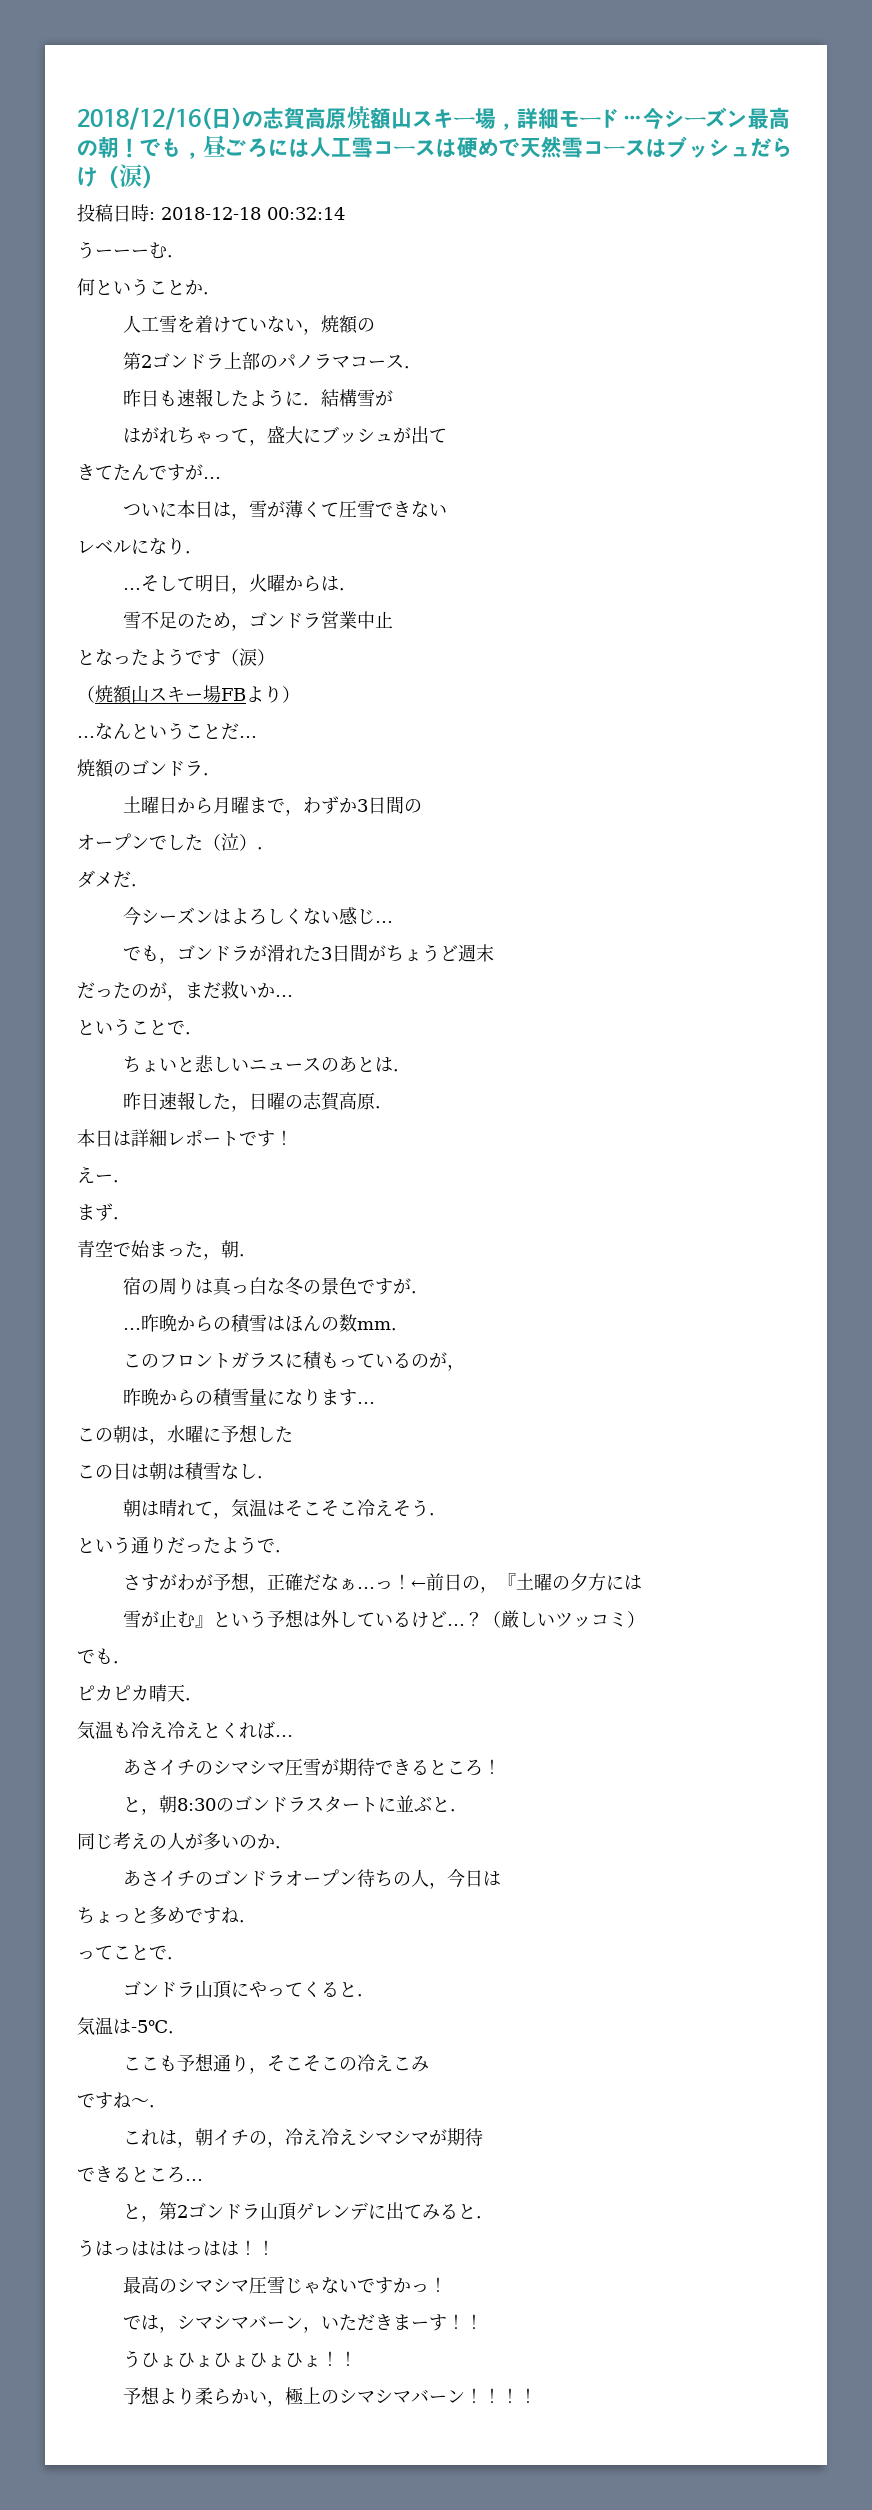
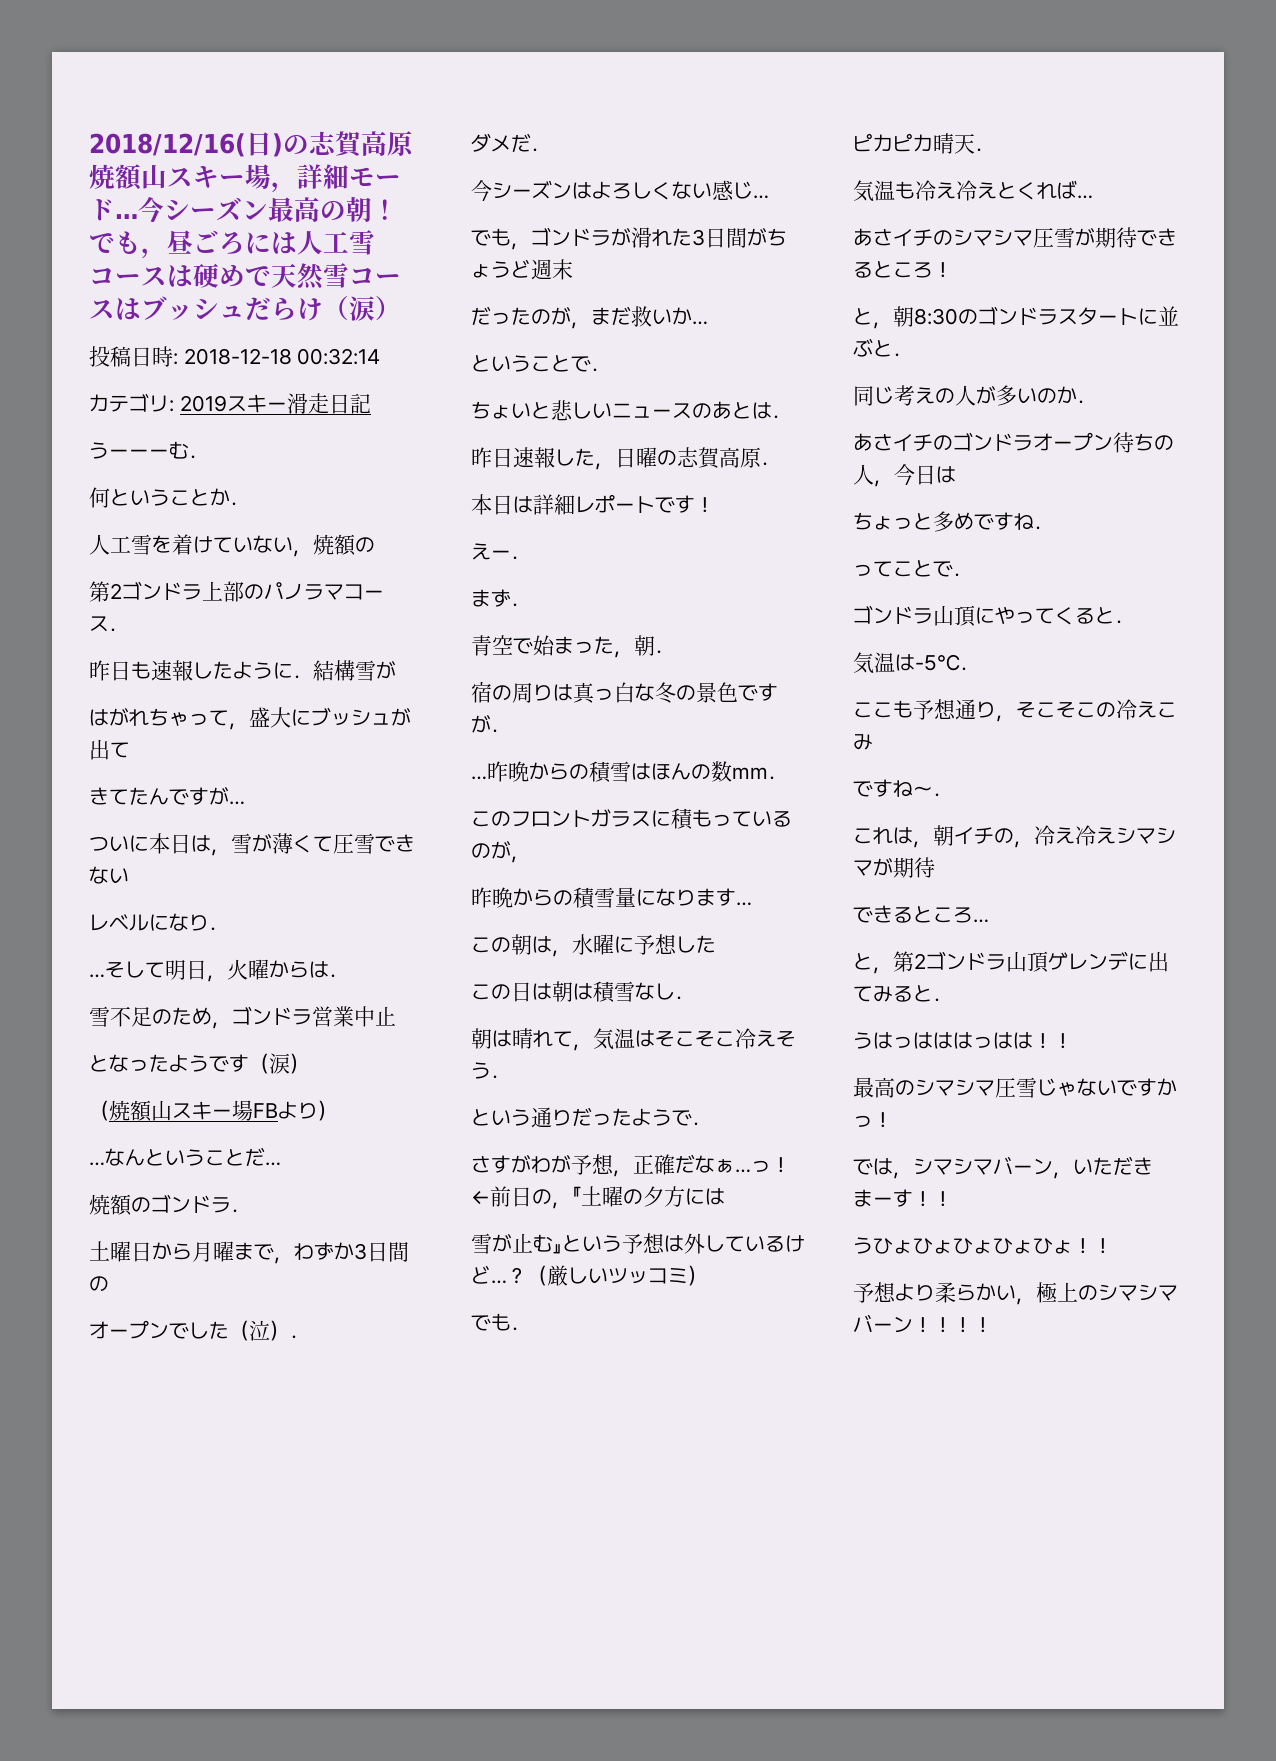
+ カテゴリ: 2019スキー滑走日記

